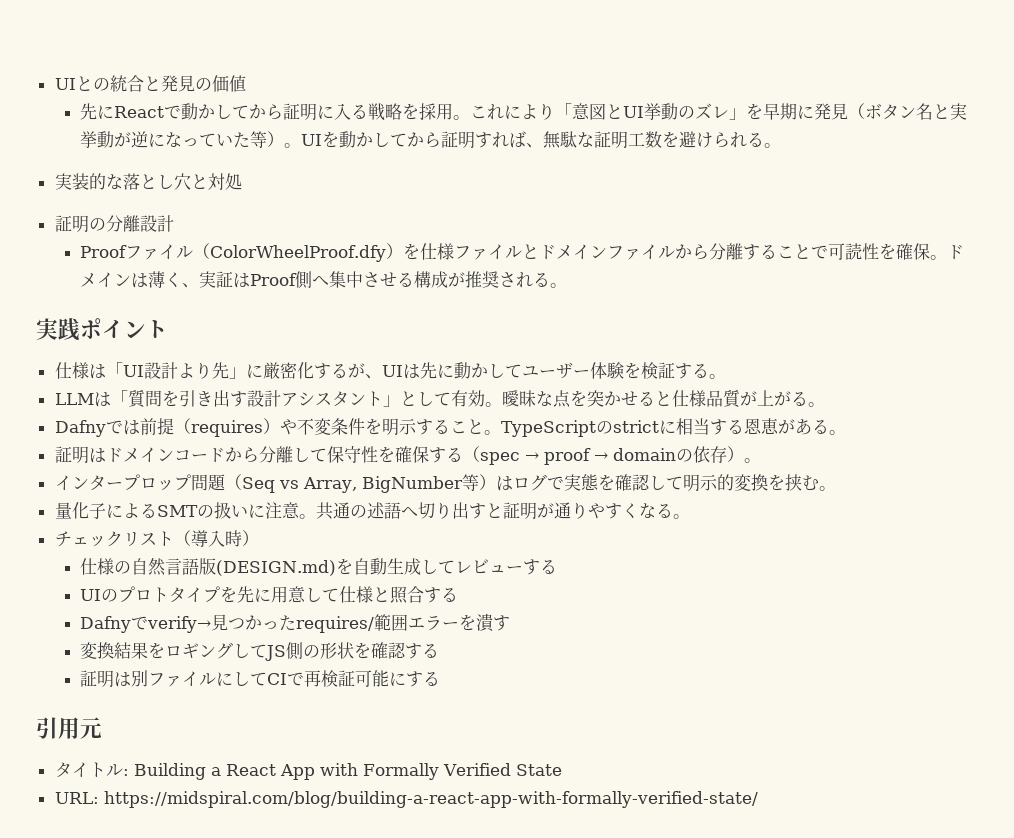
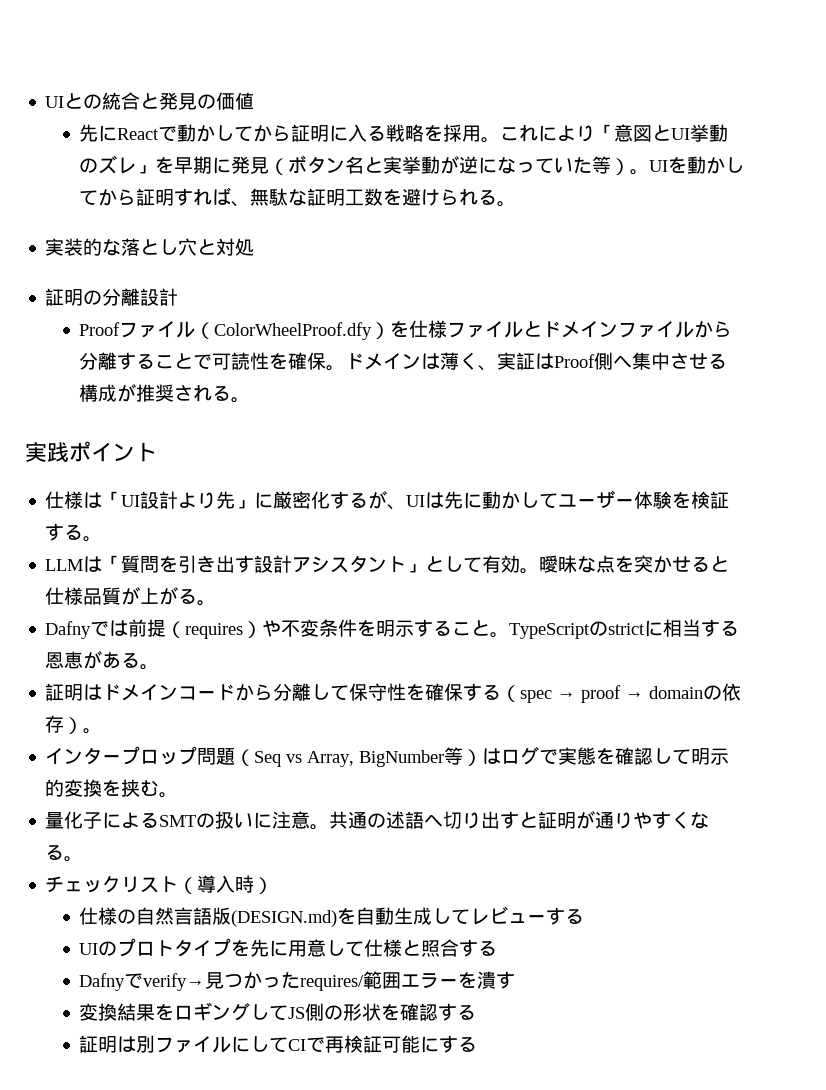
- 引用元
- タイトル: Building a React App with Formally Verified State
- URL: https://midspiral.com/blog/building-a-react-app-with-formally-verified-state/

